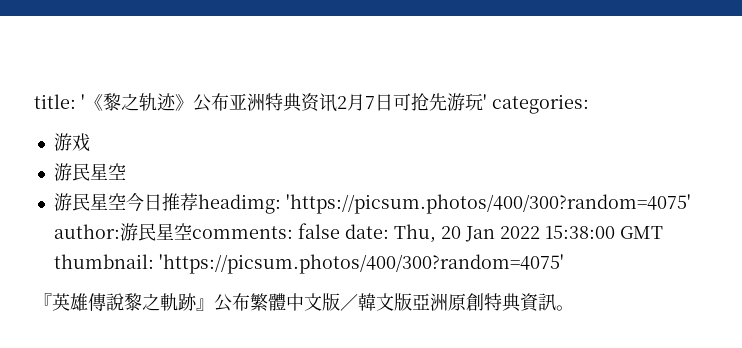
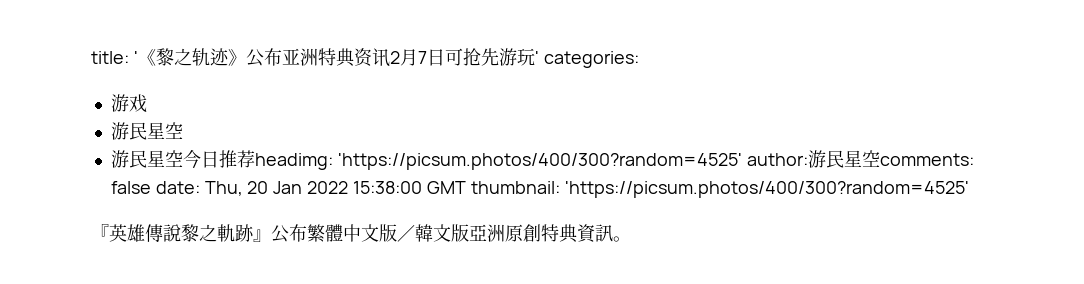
- 游民星空今日推荐headimg: 'https://picsum.photos/400/300?random=4075' author:游民星空comments: false date: Thu, 20 Jan 2022 15:38:00 GMT thumbnail: 'https://picsum.photos/400/300?random=4075'
+ 游民星空今日推荐headimg: 'https://picsum.photos/400/300?random=4525' author:游民星空comments: false date: Thu, 20 Jan 2022 15:38:00 GMT thumbnail: 'https://picsum.photos/400/300?random=4525'

